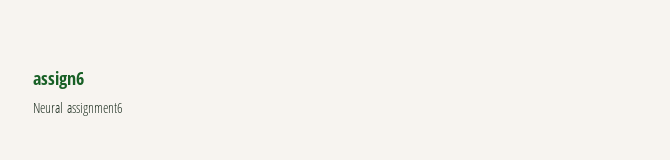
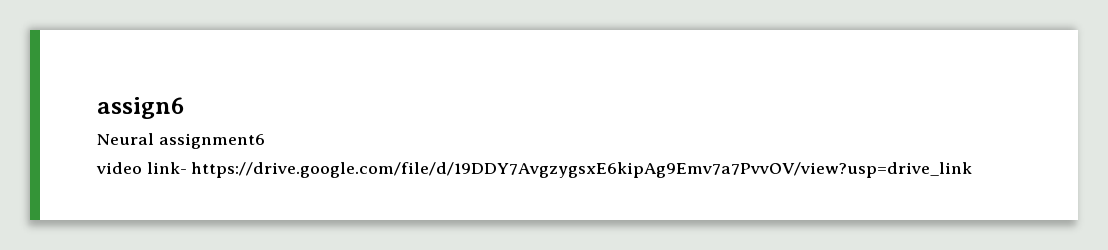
+ video link- https://drive.google.com/file/d/19DDY7AvgzygsxE6kipAg9Emv7a7PvvOV/view?usp=drive_link

